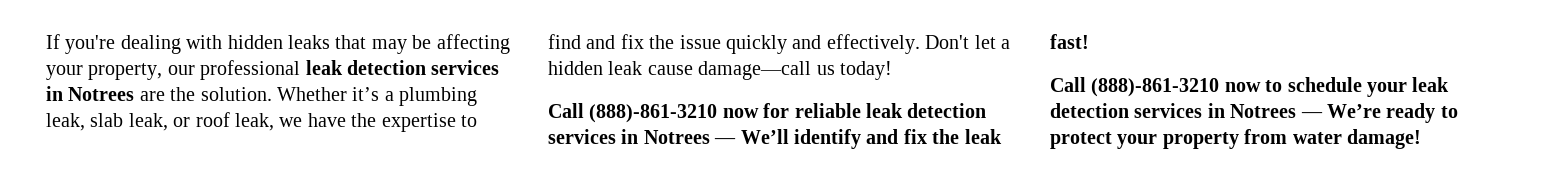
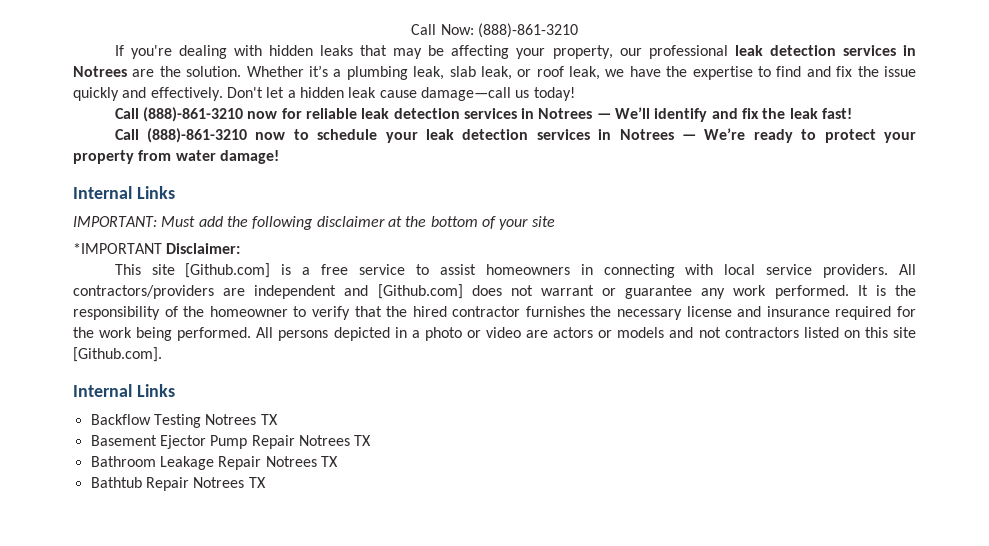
+ Call Now: (888)-861-3210
  Call (888)-861-3210 now to schedule your leak detection services in Notrees — We’re ready to protect your property from water damage!
+ Internal Links
+ IMPORTANT: Must add the following disclaimer at the bottom of your site
+ *IMPORTANT Disclaimer:
+ This site [Github.com] is a free service to assist homeowners in connecting with local service providers. All contractors/providers are independent and [Github.com] does not warrant or guarantee any work performed. It is the responsibility of the homeowner to verify that the hired contractor furnishes the necessary license and insurance required for the work being performed. All persons depicted in a photo or video are actors or models and not contractors listed on this site [Github.com].
+ Internal Links
+ Backflow Testing Notrees TX
+ Basement Ejector Pump Repair Notrees TX
+ Bathroom Leakage Repair Notrees TX
+ Bathtub Repair Notrees TX

